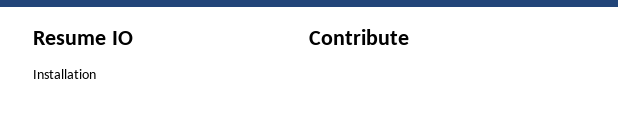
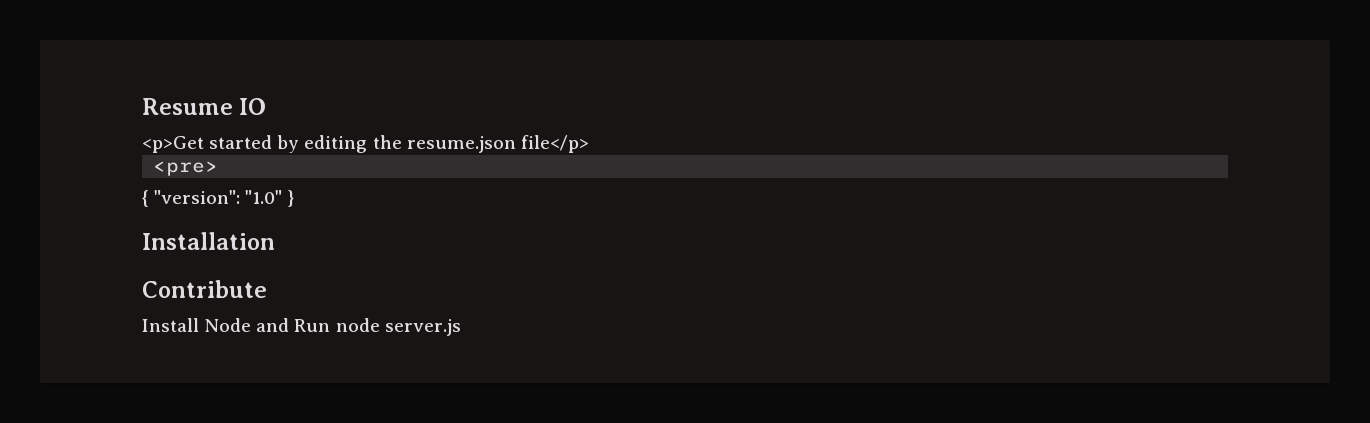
+ <p>Get started by editing the resume.json file</p>
+ <pre>
+ { "version": "1.0" }
  Installation
  Contribute
+ Install Node and Run node server.js

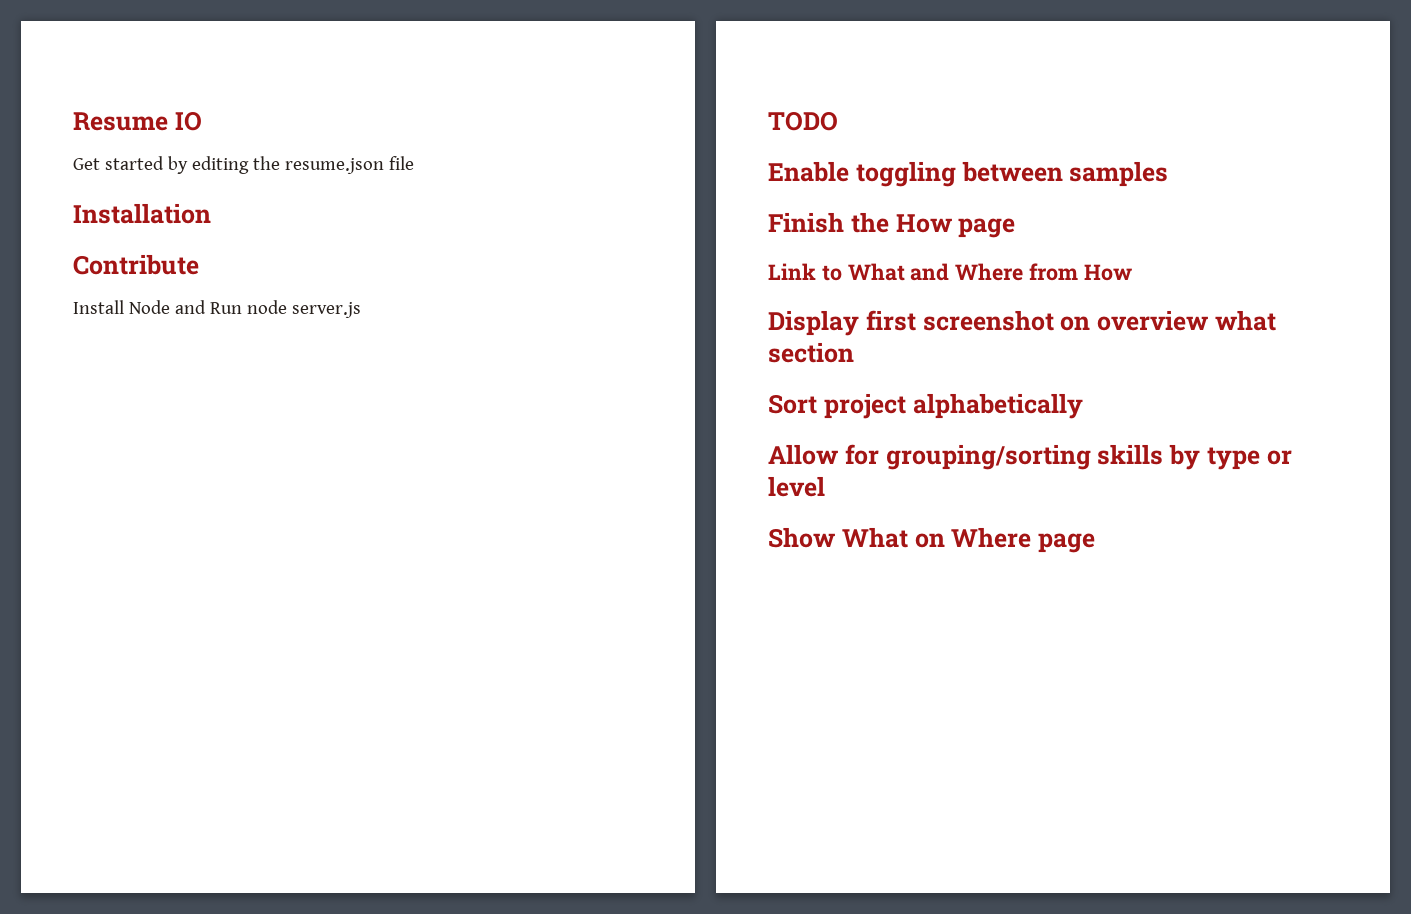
- <p>Get started by editing the resume.json file</p>
- <pre>
- { "version": "1.0" }
+ Get started by editing the resume.json file
+ TODO
+ Enable toggling between samples
+ Finish the How page
+ Link to What and Where from How
+ Display first screenshot on overview what section
+ Sort project alphabetically
+ Allow for grouping/sorting skills by type or level
+ Show What on Where page

